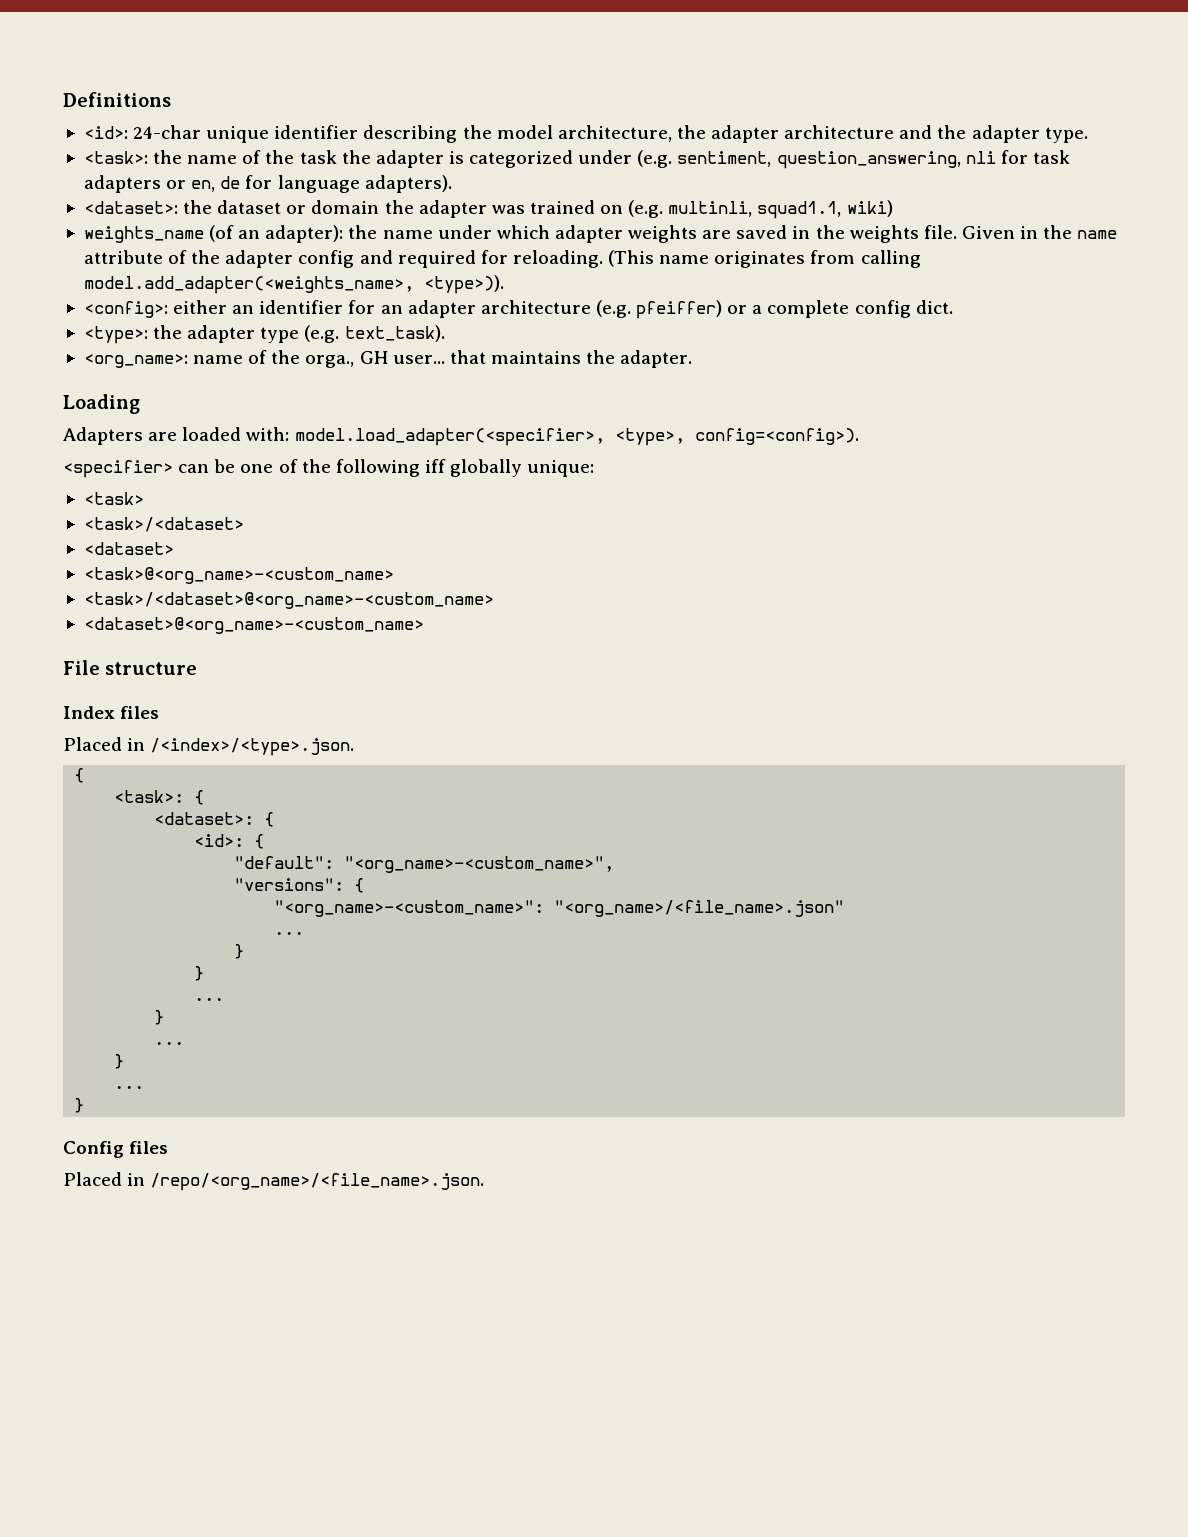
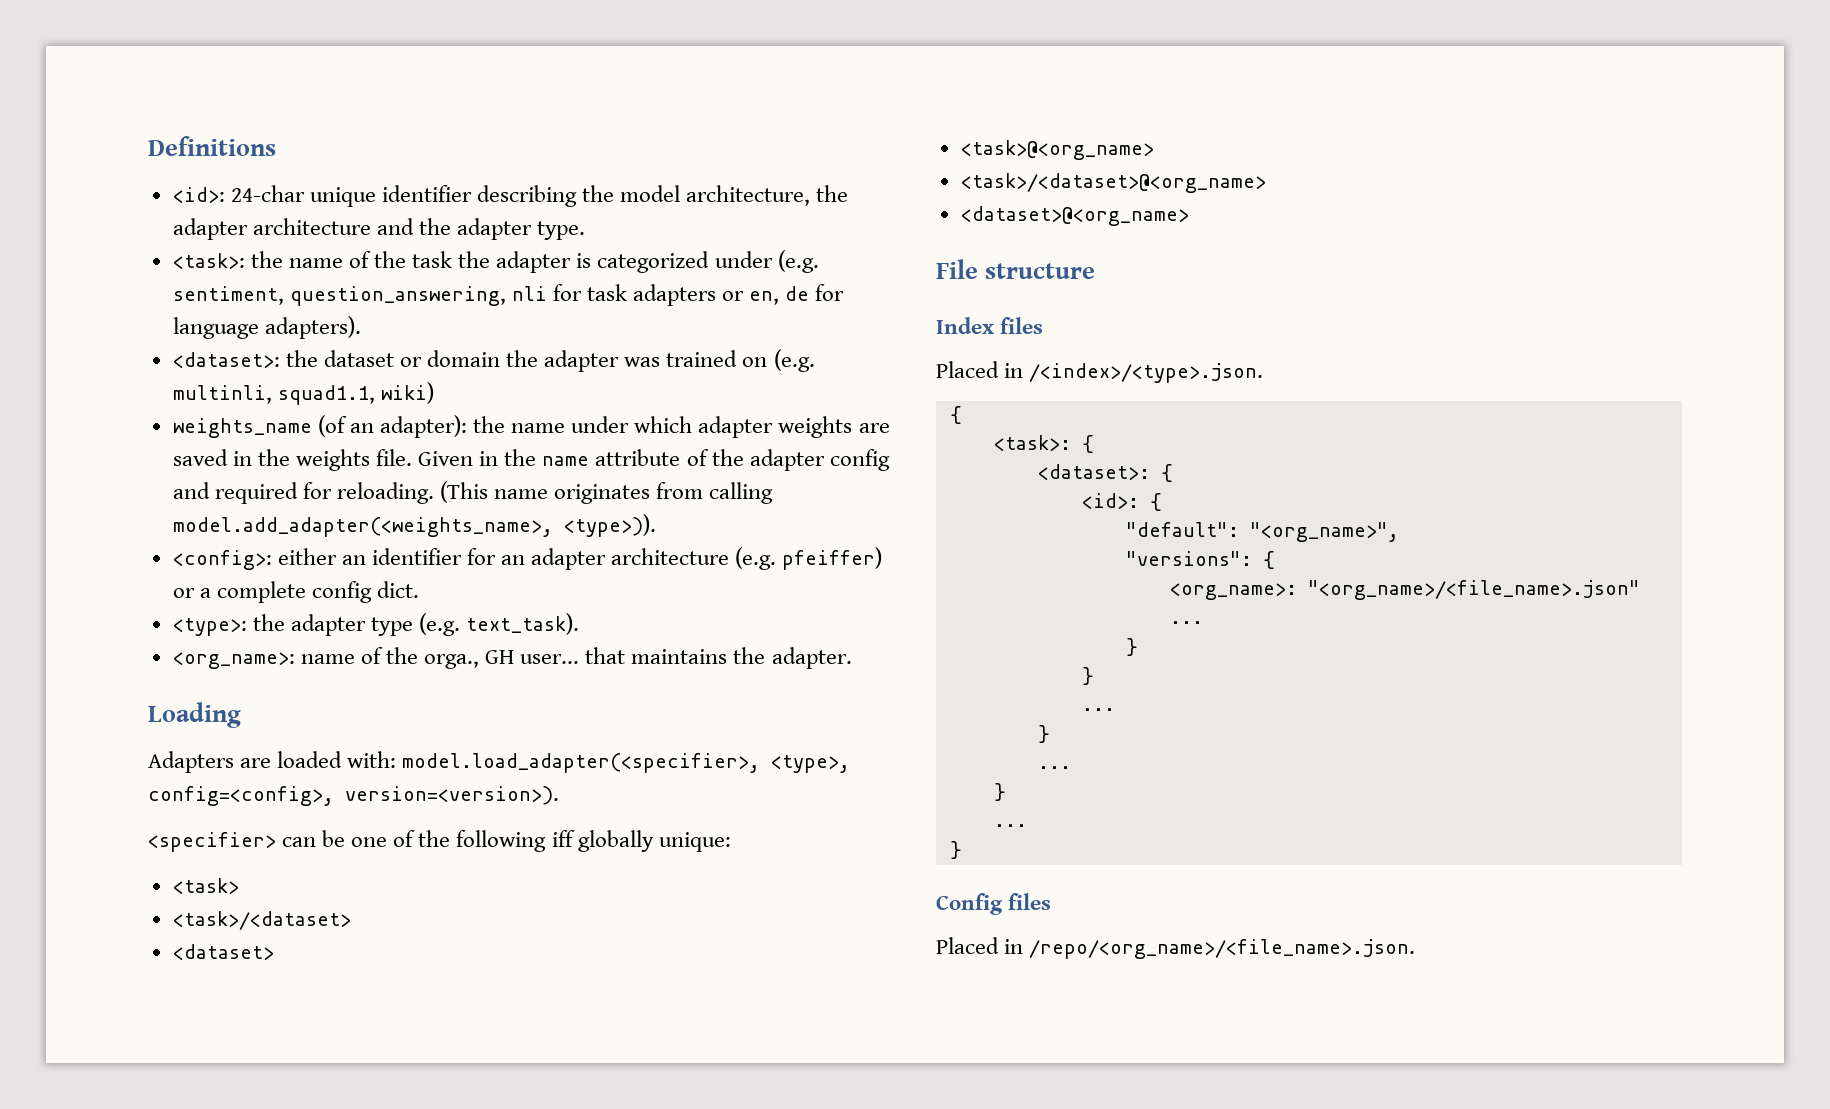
- Adapters are loaded with: model.load_adapter(<specifier>, <type>, config=<config>).
+ Adapters are loaded with: model.load_adapter(<specifier>, <type>, config=<config>, version=<version>).
- <task>@<org_name>-<custom_name>
- <task>/<dataset>@<org_name>-<custom_name>
- <dataset>@<org_name>-<custom_name>
+ <task>@<org_name>
+ <task>/<dataset>@<org_name>
+ <dataset>@<org_name>
- "default": "<org_name>-<custom_name>",
+ "default": "<org_name>",
- "<org_name>-<custom_name>": "<org_name>/<file_name>.json"
+ <org_name>: "<org_name>/<file_name>.json"

